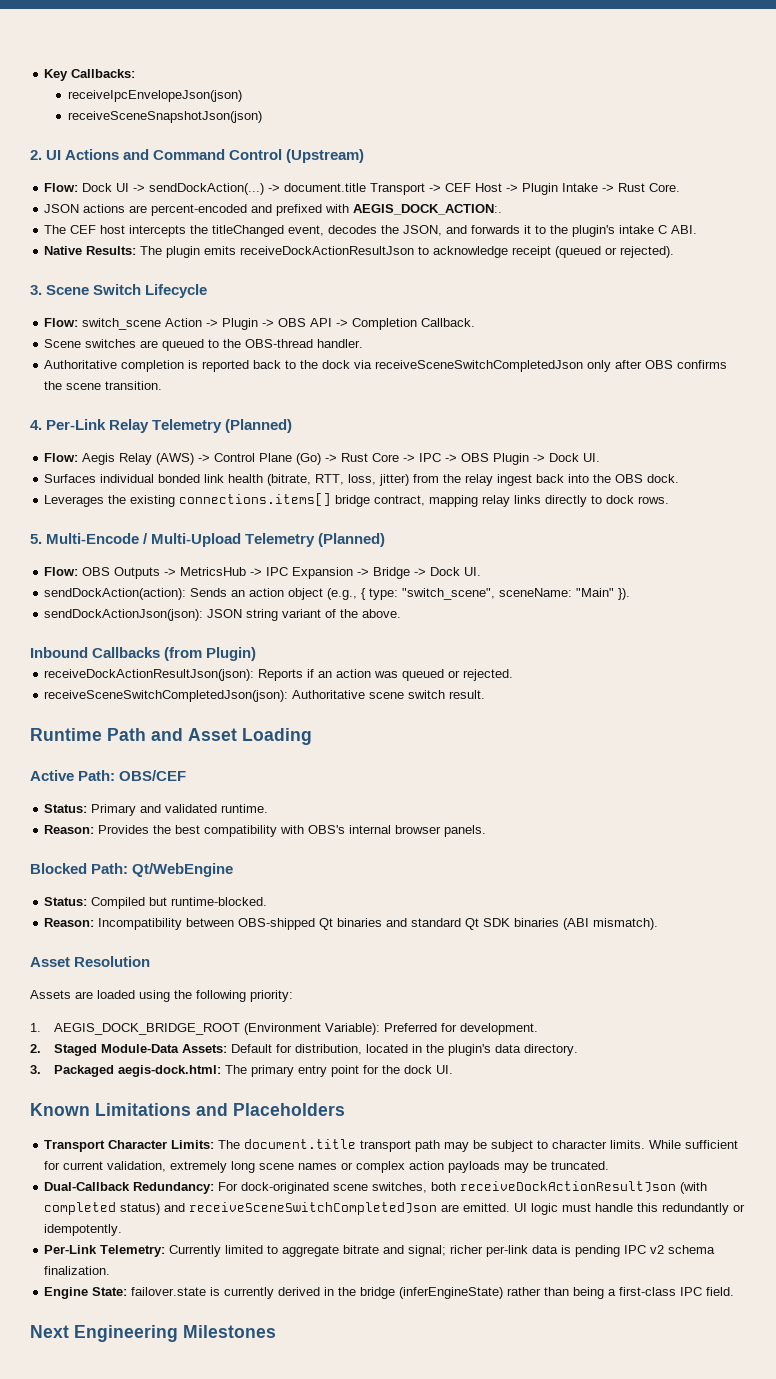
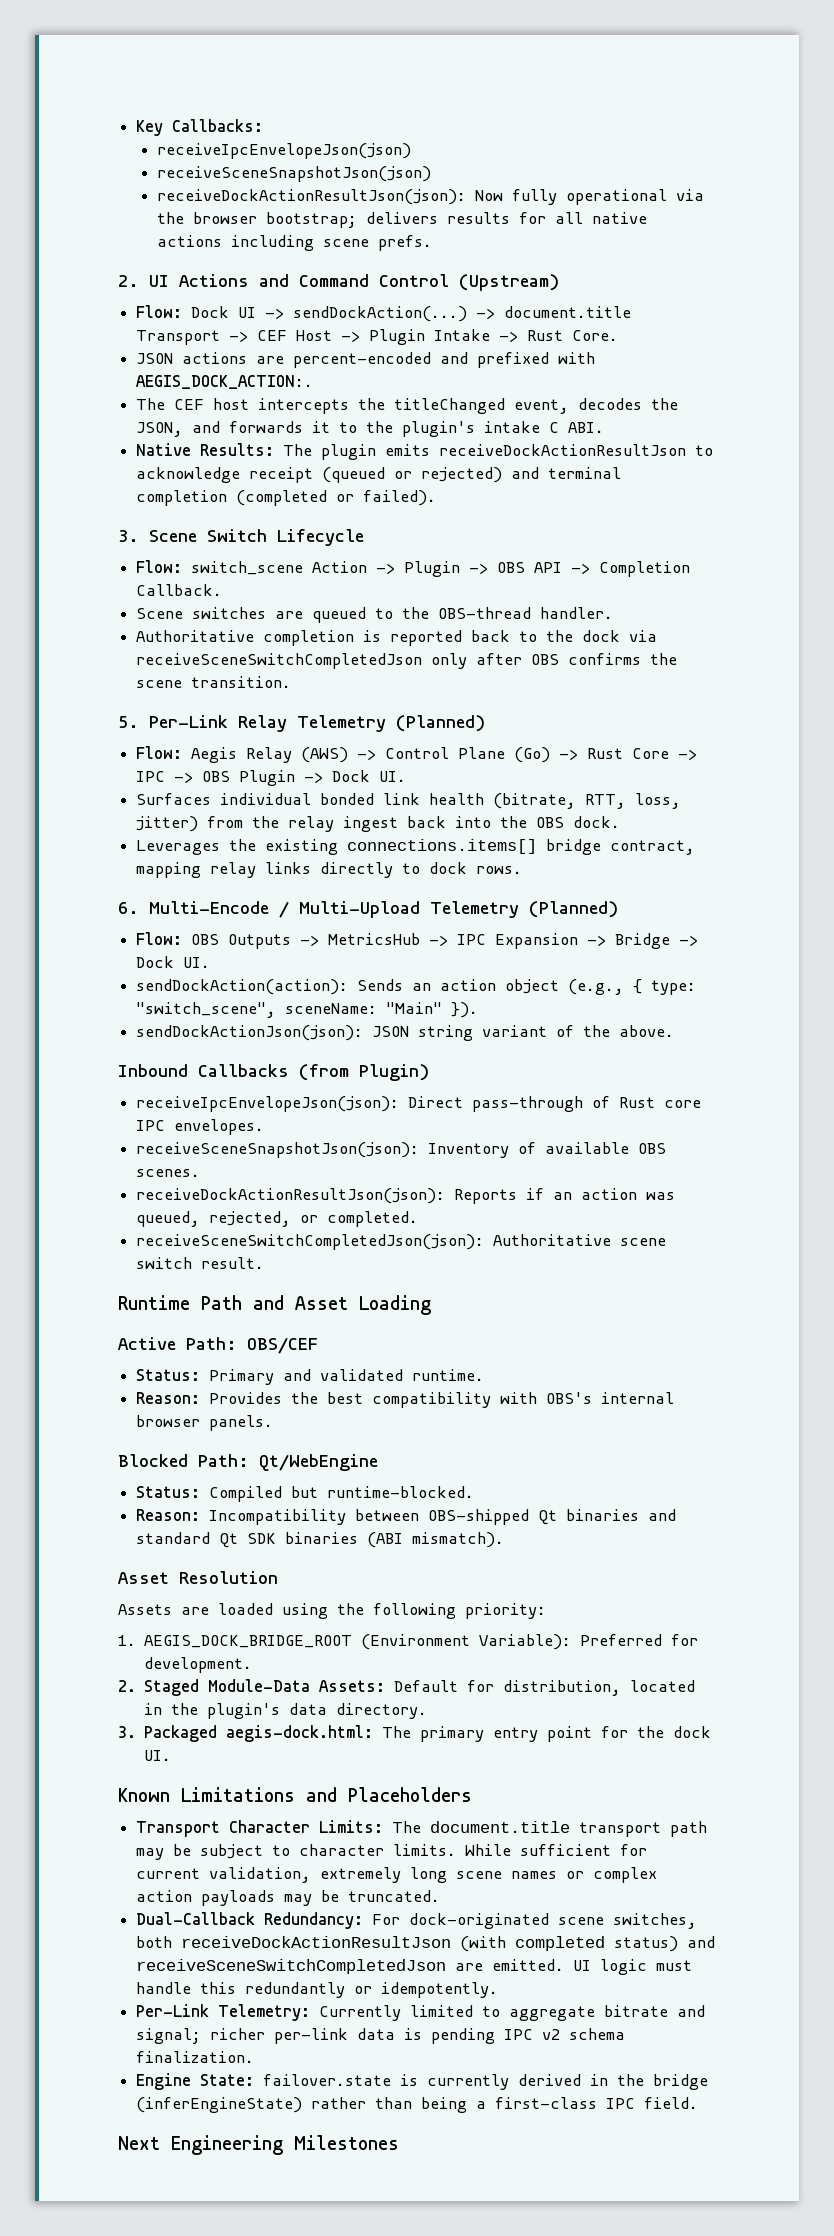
+ receiveDockActionResultJson(json): Now fully operational via the browser bootstrap; delivers results for all native actions including scene prefs.
- Native Results: The plugin emits receiveDockActionResultJson to acknowledge receipt (queued or rejected).
+ Native Results: The plugin emits receiveDockActionResultJson to acknowledge receipt (queued or rejected) and terminal completion (completed or failed).
- 4. Per-Link Relay Telemetry (Planned)
+ 5. Per-Link Relay Telemetry (Planned)
- 5. Multi-Encode / Multi-Upload Telemetry (Planned)
+ 6. Multi-Encode / Multi-Upload Telemetry (Planned)
+ receiveIpcEnvelopeJson(json): Direct pass-through of Rust core IPC envelopes.
+ receiveSceneSnapshotJson(json): Inventory of available OBS scenes.
- receiveDockActionResultJson(json): Reports if an action was queued or rejected.
+ receiveDockActionResultJson(json): Reports if an action was queued, rejected, or completed.

